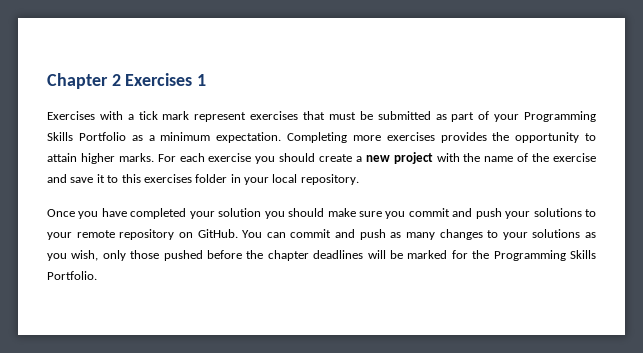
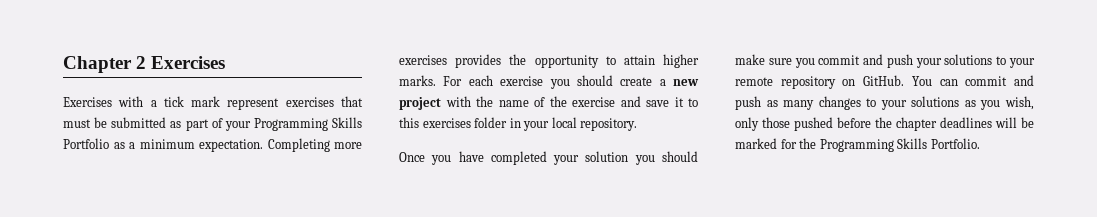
- Chapter 2 Exercises 1
+ Chapter 2 Exercises

